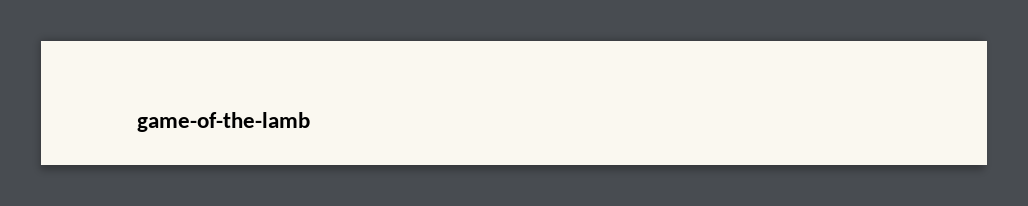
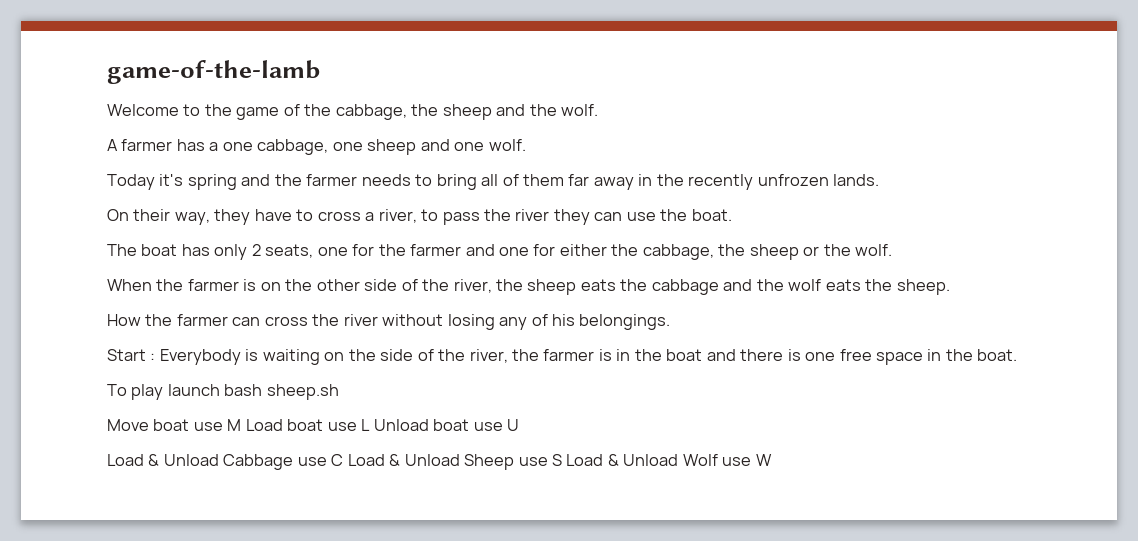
+ Welcome to the game of the cabbage, the sheep and the wolf.
+ A farmer has a one cabbage, one sheep and one wolf.
+ Today it's spring and the farmer needs to bring all of them far away in the recently unfrozen lands.
+ On their way, they have to cross a river, to pass the river they can use the boat.
+ The boat has only 2 seats, one for the farmer and one for either the cabbage, the sheep or the wolf.
+ When the farmer is on the other side of the river, the sheep eats the cabbage and the wolf eats the sheep.
+ How the farmer can cross the river without losing any of his belongings.
+ Start : Everybody is waiting on the side of the river, the farmer is in the boat and there is one free space in the boat.
+ To play launch bash sheep.sh
+ Move boat use M Load boat use L Unload boat use U
+ Load & Unload Cabbage use C Load & Unload Sheep use S Load & Unload Wolf use W

